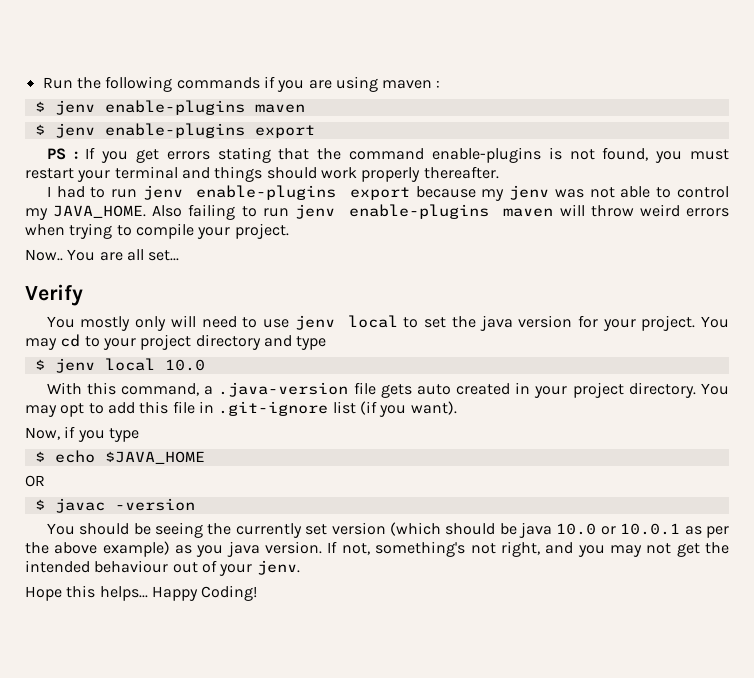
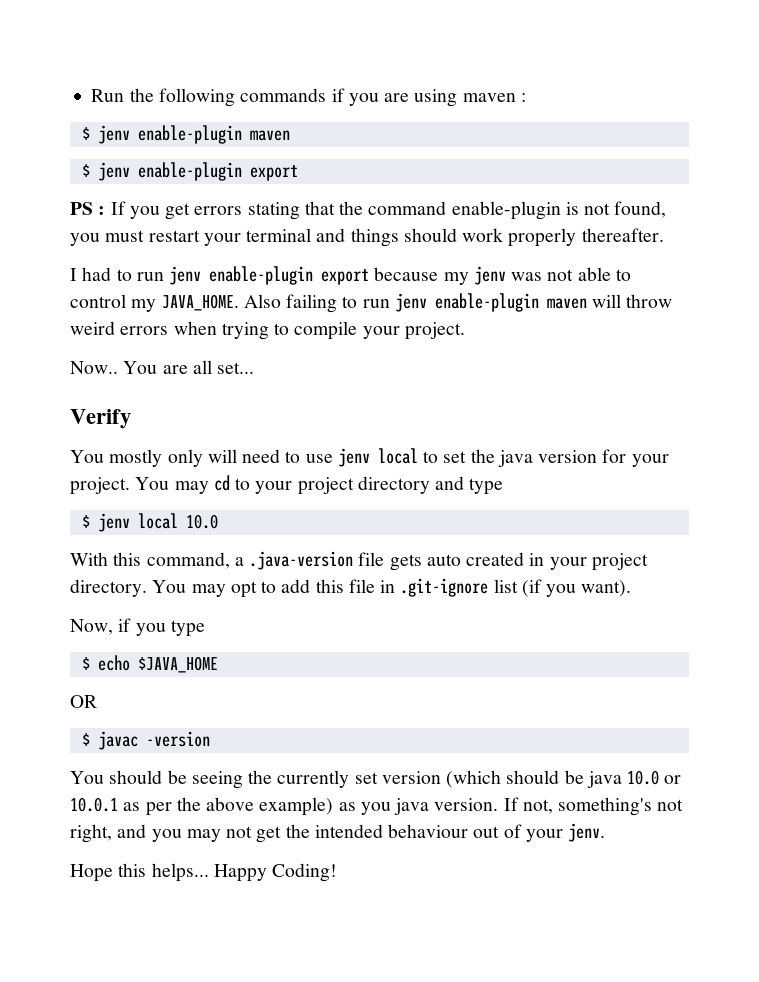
- $ jenv enable-plugins maven
+ $ jenv enable-plugin maven
- $ jenv enable-plugins export
+ $ jenv enable-plugin export
- PS : If you get errors stating that the command enable-plugins is not found, you must restart your terminal and things should work properly thereafter.
+ PS : If you get errors stating that the command enable-plugin is not found, you must restart your terminal and things should work properly thereafter.
- I had to run jenv enable-plugins export because my jenv was not able to control my JAVA_HOME.
+ I had to run jenv enable-plugin export because my jenv was not able to control my JAVA_HOME.
- Also failing to run jenv enable-plugins maven will throw weird errors when trying to compile your project.
+ Also failing to run jenv enable-plugin maven will throw weird errors when trying to compile your project.

